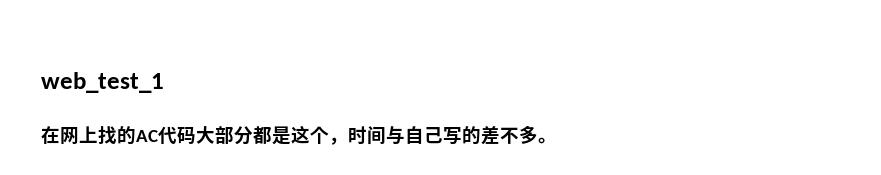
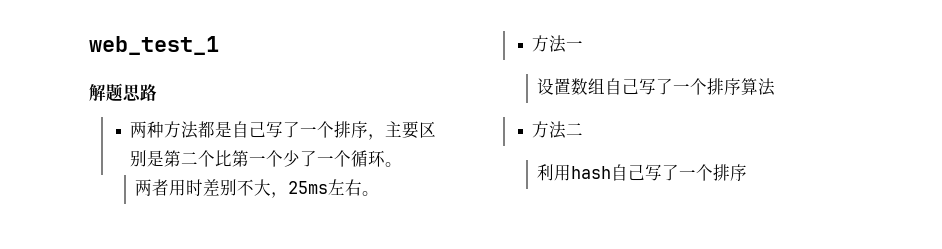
- 在网上找的AC代码大部分都是这个，时间与自己写的差不多。
+ 解题思路
+ 两种方法都是自己写了一个排序，主要区别是第二个比第一个少了一个循环。
+ 两者用时差别不大，25ms左右。
+ 方法一
+ 设置数组自己写了一个排序算法
+ 方法二
+ 利用hash自己写了一个排序

